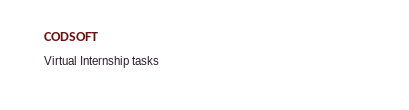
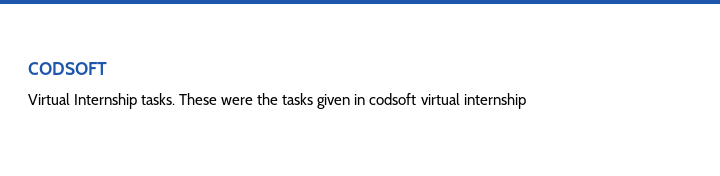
- Virtual Internship tasks
+ Virtual Internship tasks. These were the tasks given in codsoft virtual internship

